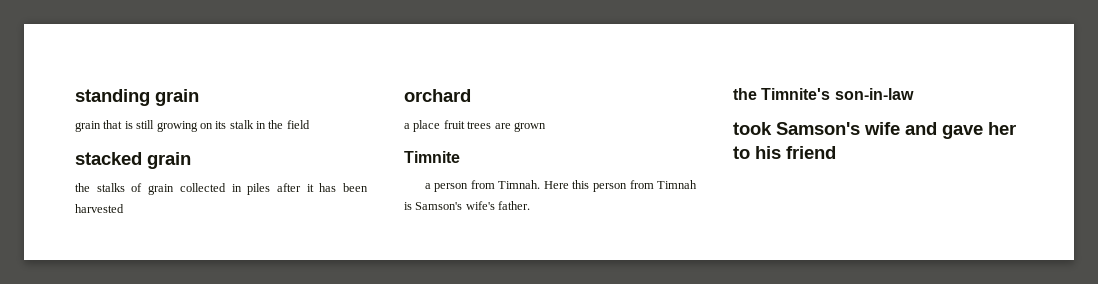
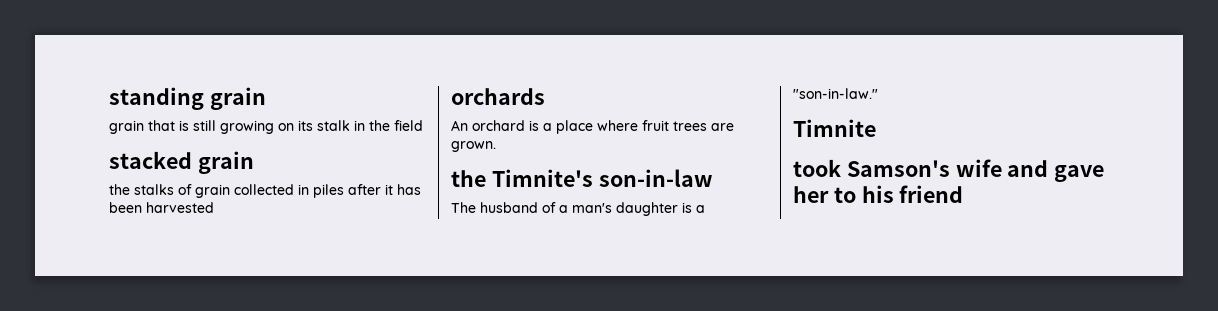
- orchard
- a place fruit trees are grown
+ orchards
+ An orchard is a place where fruit trees are grown.
+ the Timnite's son-in-law
+ The husband of a man's daughter is a "son-in-law."
  Timnite
- a person from Timnah. Here this person from Timnah is Samson's wife's father.
- the Timnite's son-in-law

